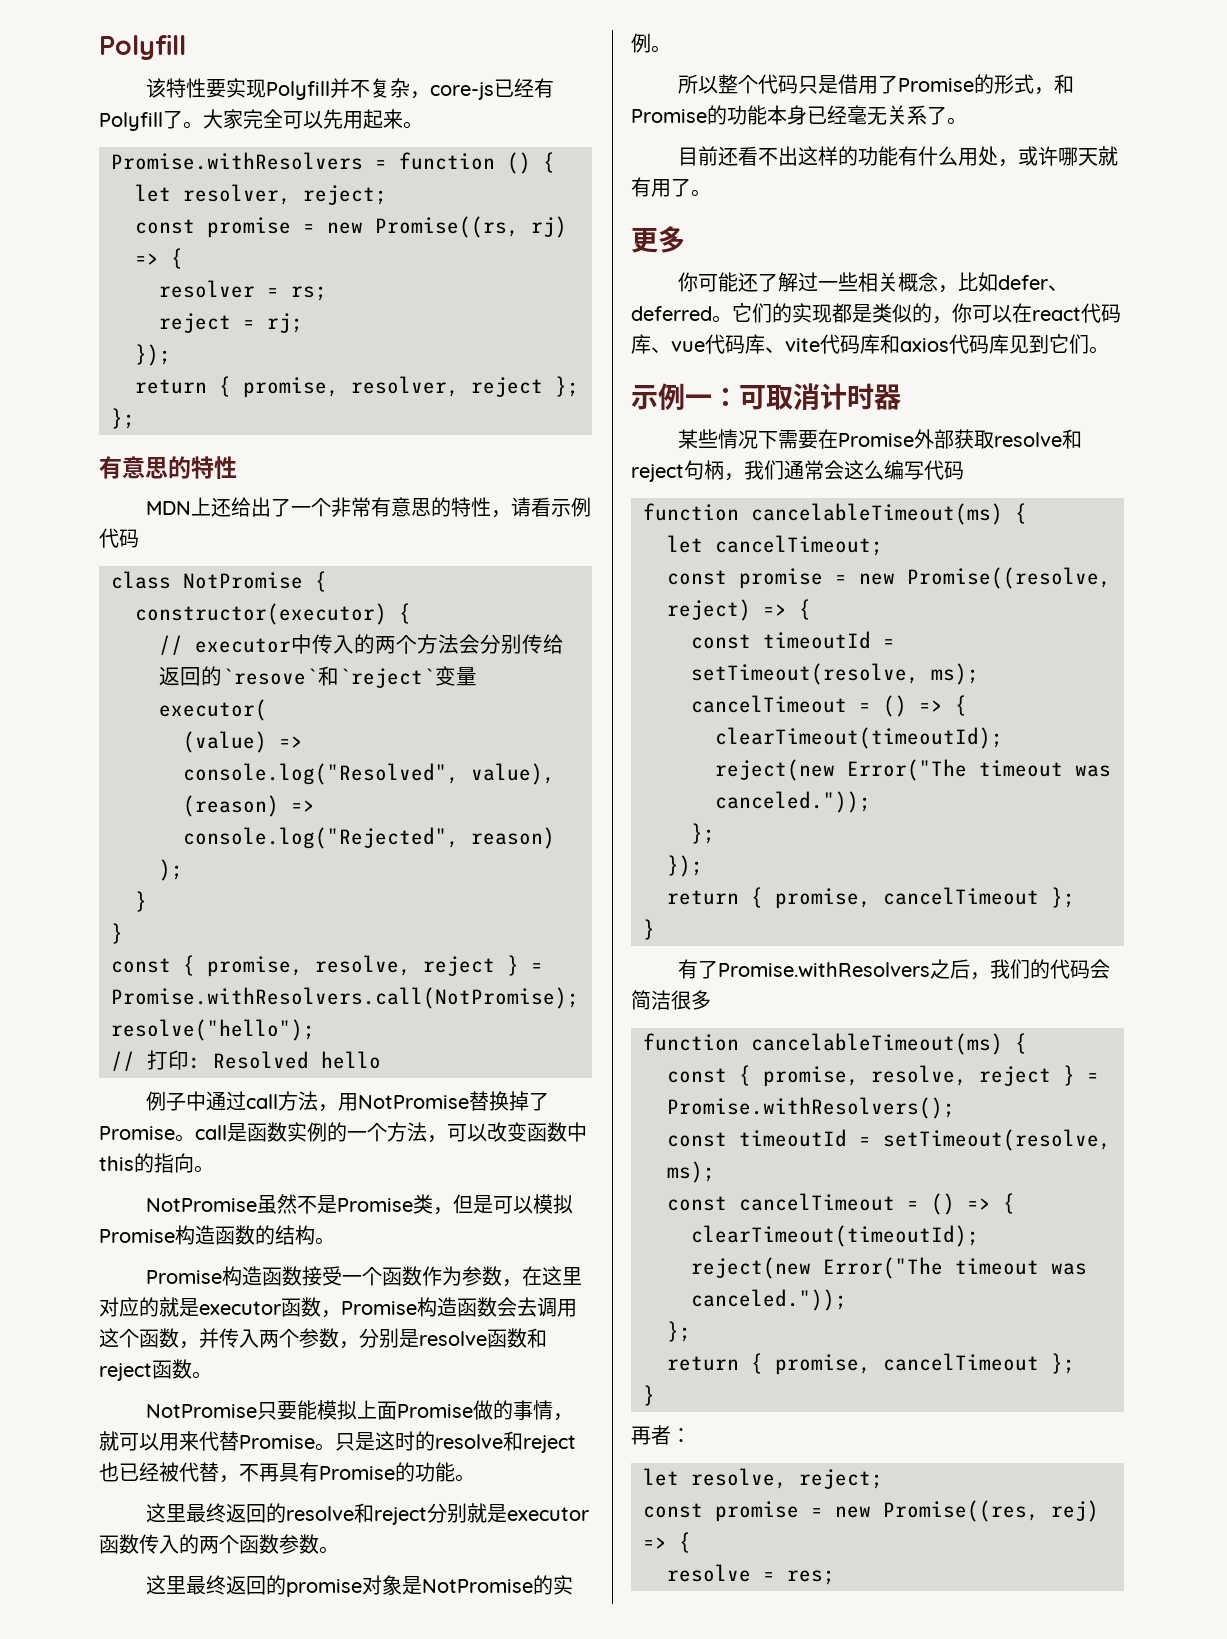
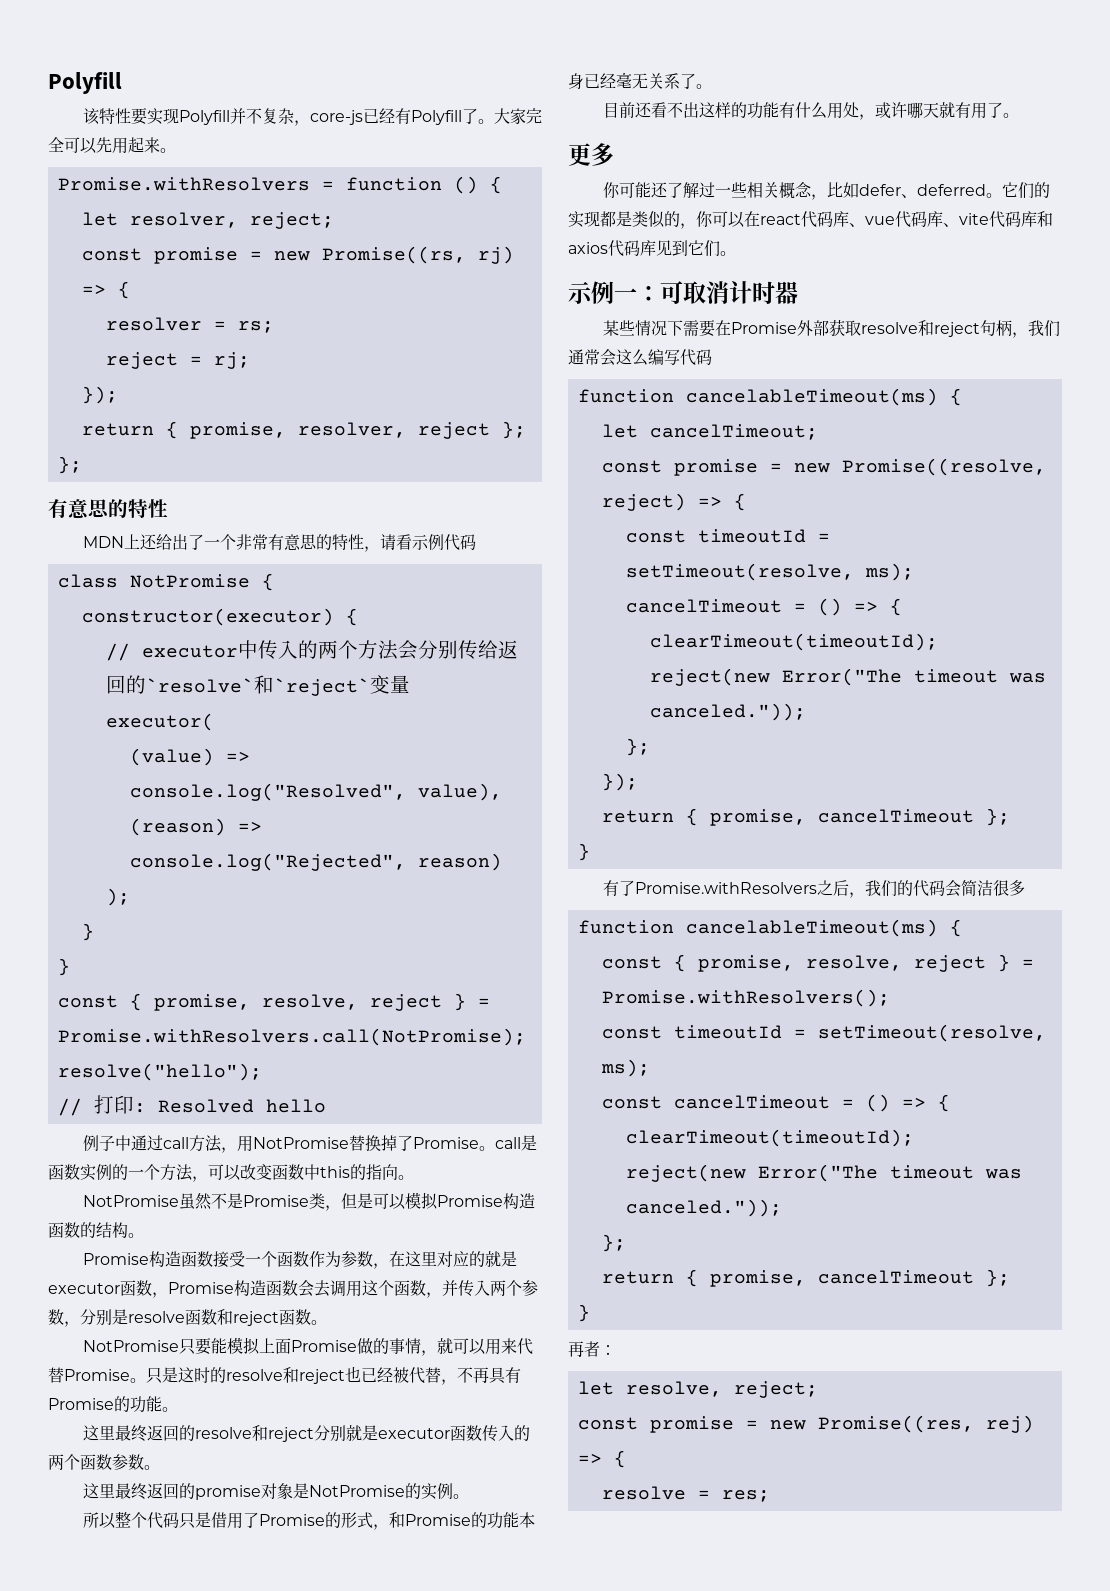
- // executor中传入的两个方法会分别传给返回的`resove`和`reject`变量
+ // executor中传入的两个方法会分别传给返回的`resolve`和`reject`变量

